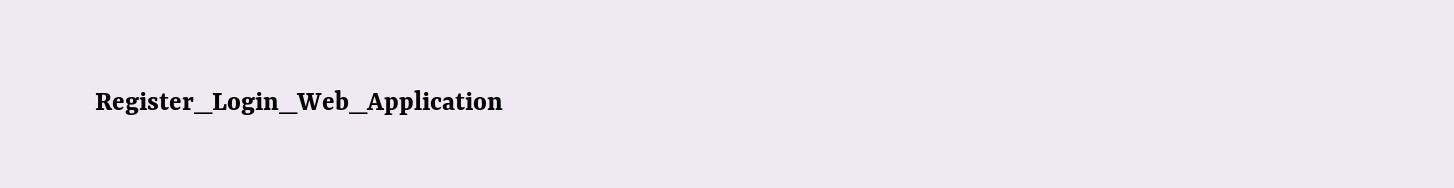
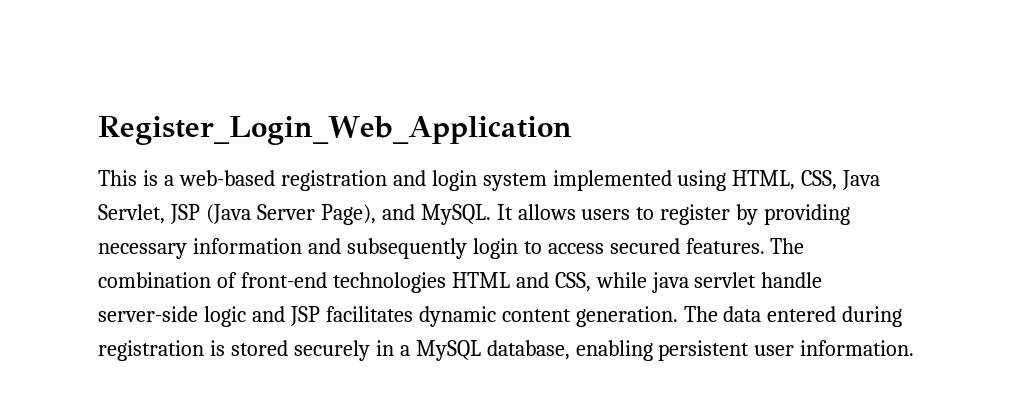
+ This is a web-based registration and login system implemented using HTML, CSS, Java Servlet, JSP (Java Server Page), and MySQL. It allows users to register by providing necessary information and subsequently login to access secured features. The combination of front-end technologies HTML and CSS, while java servlet handle server-side logic and JSP facilitates dynamic content generation. The data entered during registration is stored securely in a MySQL database, enabling persistent user information.

